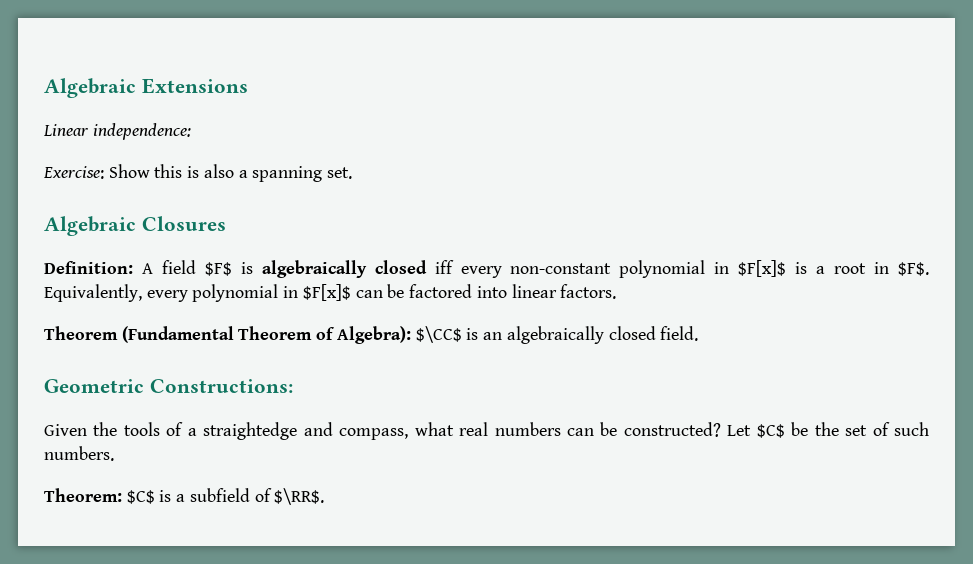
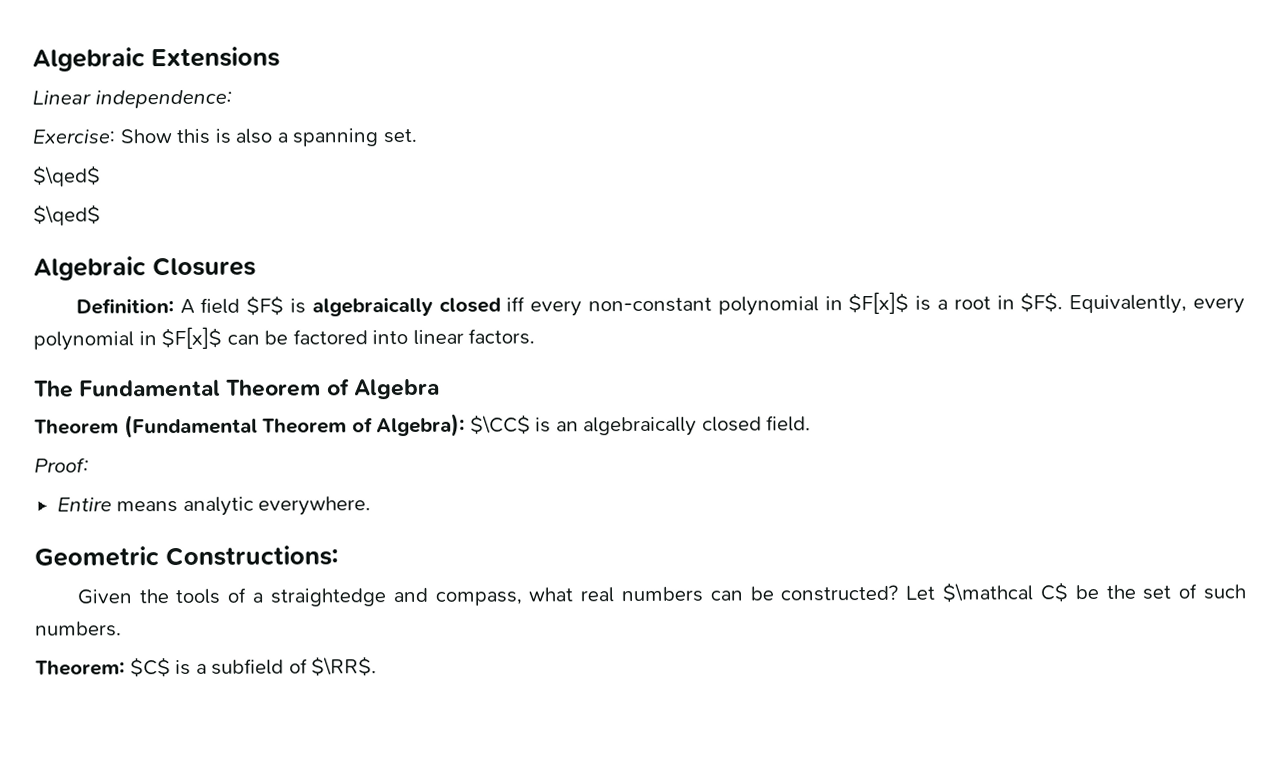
  Exercise: Show this is also a spanning set.
+ $\qed$
+ $\qed$
+ The Fundamental Theorem of Algebra
+ Proof:
+ Entire means analytic everywhere.
- Let $C$ be the set of such numbers.
+ Let $\mathcal C$ be the set of such numbers.

